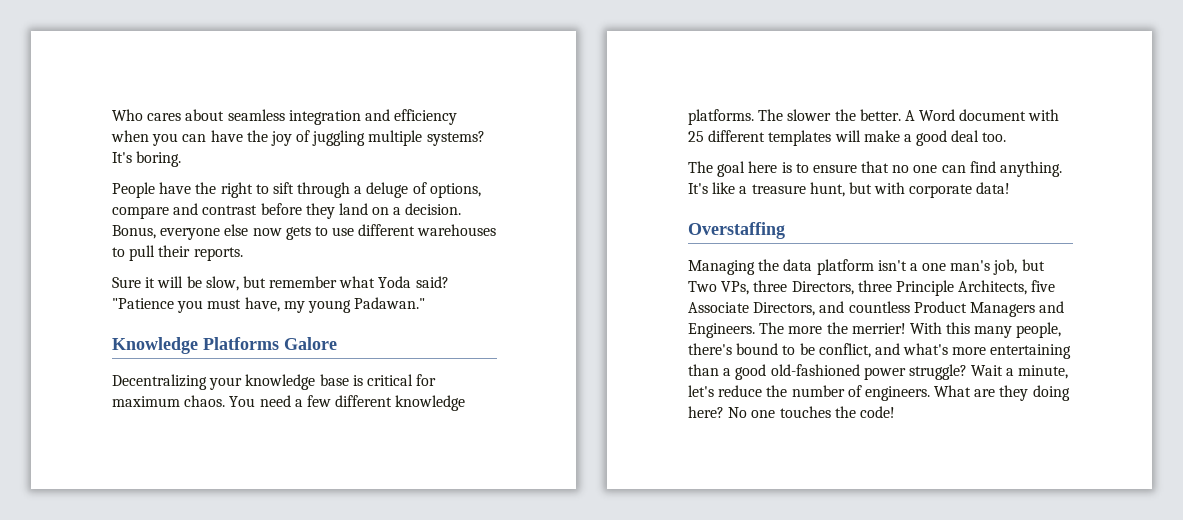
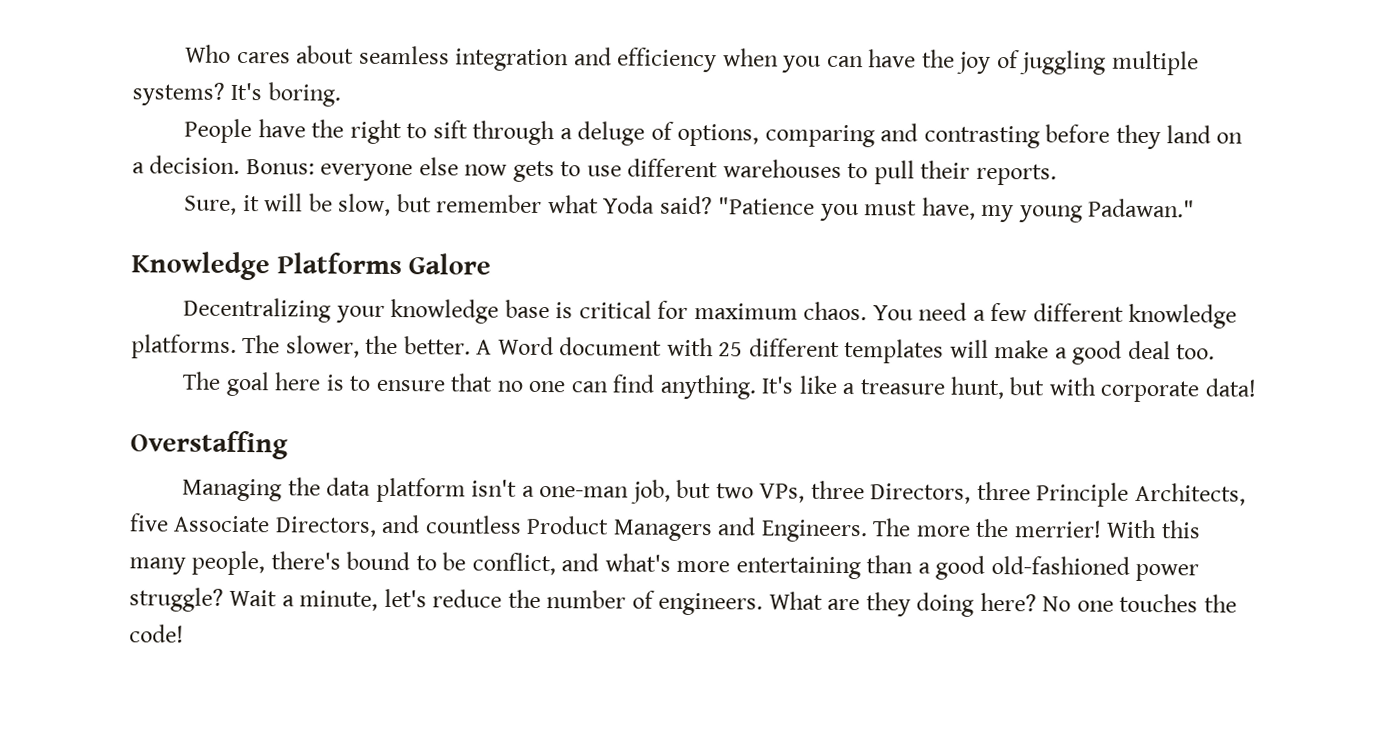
- People have the right to sift through a deluge of options, compare and contrast before they land on a decision.
+ People have the right to sift through a deluge of options, comparing and contrasting before they land on a decision.
- Bonus, everyone else now gets to use different warehouses to pull their reports.
+ Bonus: everyone else now gets to use different warehouses to pull their reports.
- Sure it will be slow, but remember what Yoda said?
+ Sure, it will be slow, but remember what Yoda said?
- The slower the better.
+ The slower, the better.
- Managing the data platform isn't a one man's job, but Two VPs, three Directors, three Principle Architects, five Associate Directors, and countless Product Managers and Engineers.
+ Managing the data platform isn't a one-man job, but two VPs, three Directors, three Principle Architects, five Associate Directors, and countless Product Managers and Engineers.

